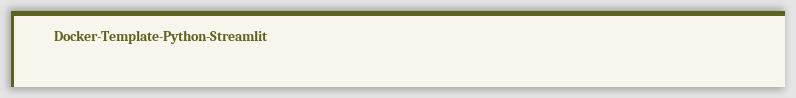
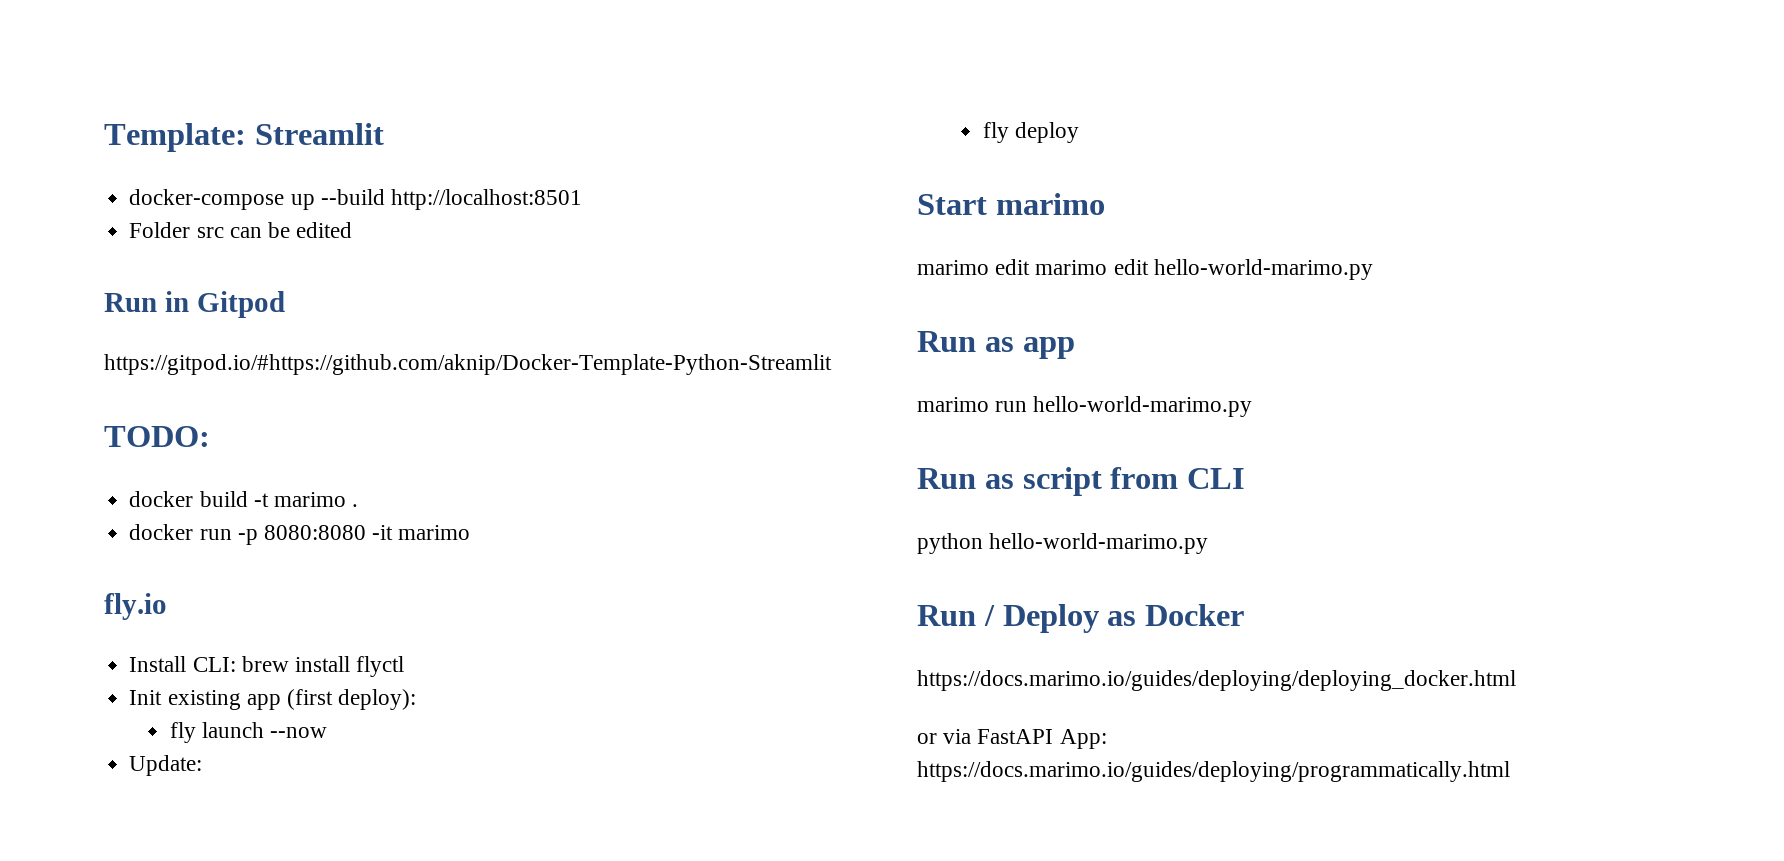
- Docker-Template-Python-Streamlit
+ Template: Streamlit
+ docker-compose up --build http://localhost:8501
+ Folder src can be edited
+ Run in Gitpod
+ https://gitpod.io/#https://github.com/aknip/Docker-Template-Python-Streamlit
+ TODO:
+ docker build -t marimo .
+ docker run -p 8080:8080 -it marimo
+ fly.io
+ Install CLI: brew install flyctl
+ Init existing app (first deploy):
+ fly launch --now
+ Update:
+ fly deploy
+ Start marimo
+ marimo edit marimo edit hello-world-marimo.py
+ Run as app
+ marimo run hello-world-marimo.py
+ Run as script from CLI
+ python hello-world-marimo.py
+ Run / Deploy as Docker
+ https://docs.marimo.io/guides/deploying/deploying_docker.html
+ or via FastAPI App: https://docs.marimo.io/guides/deploying/programmatically.html

